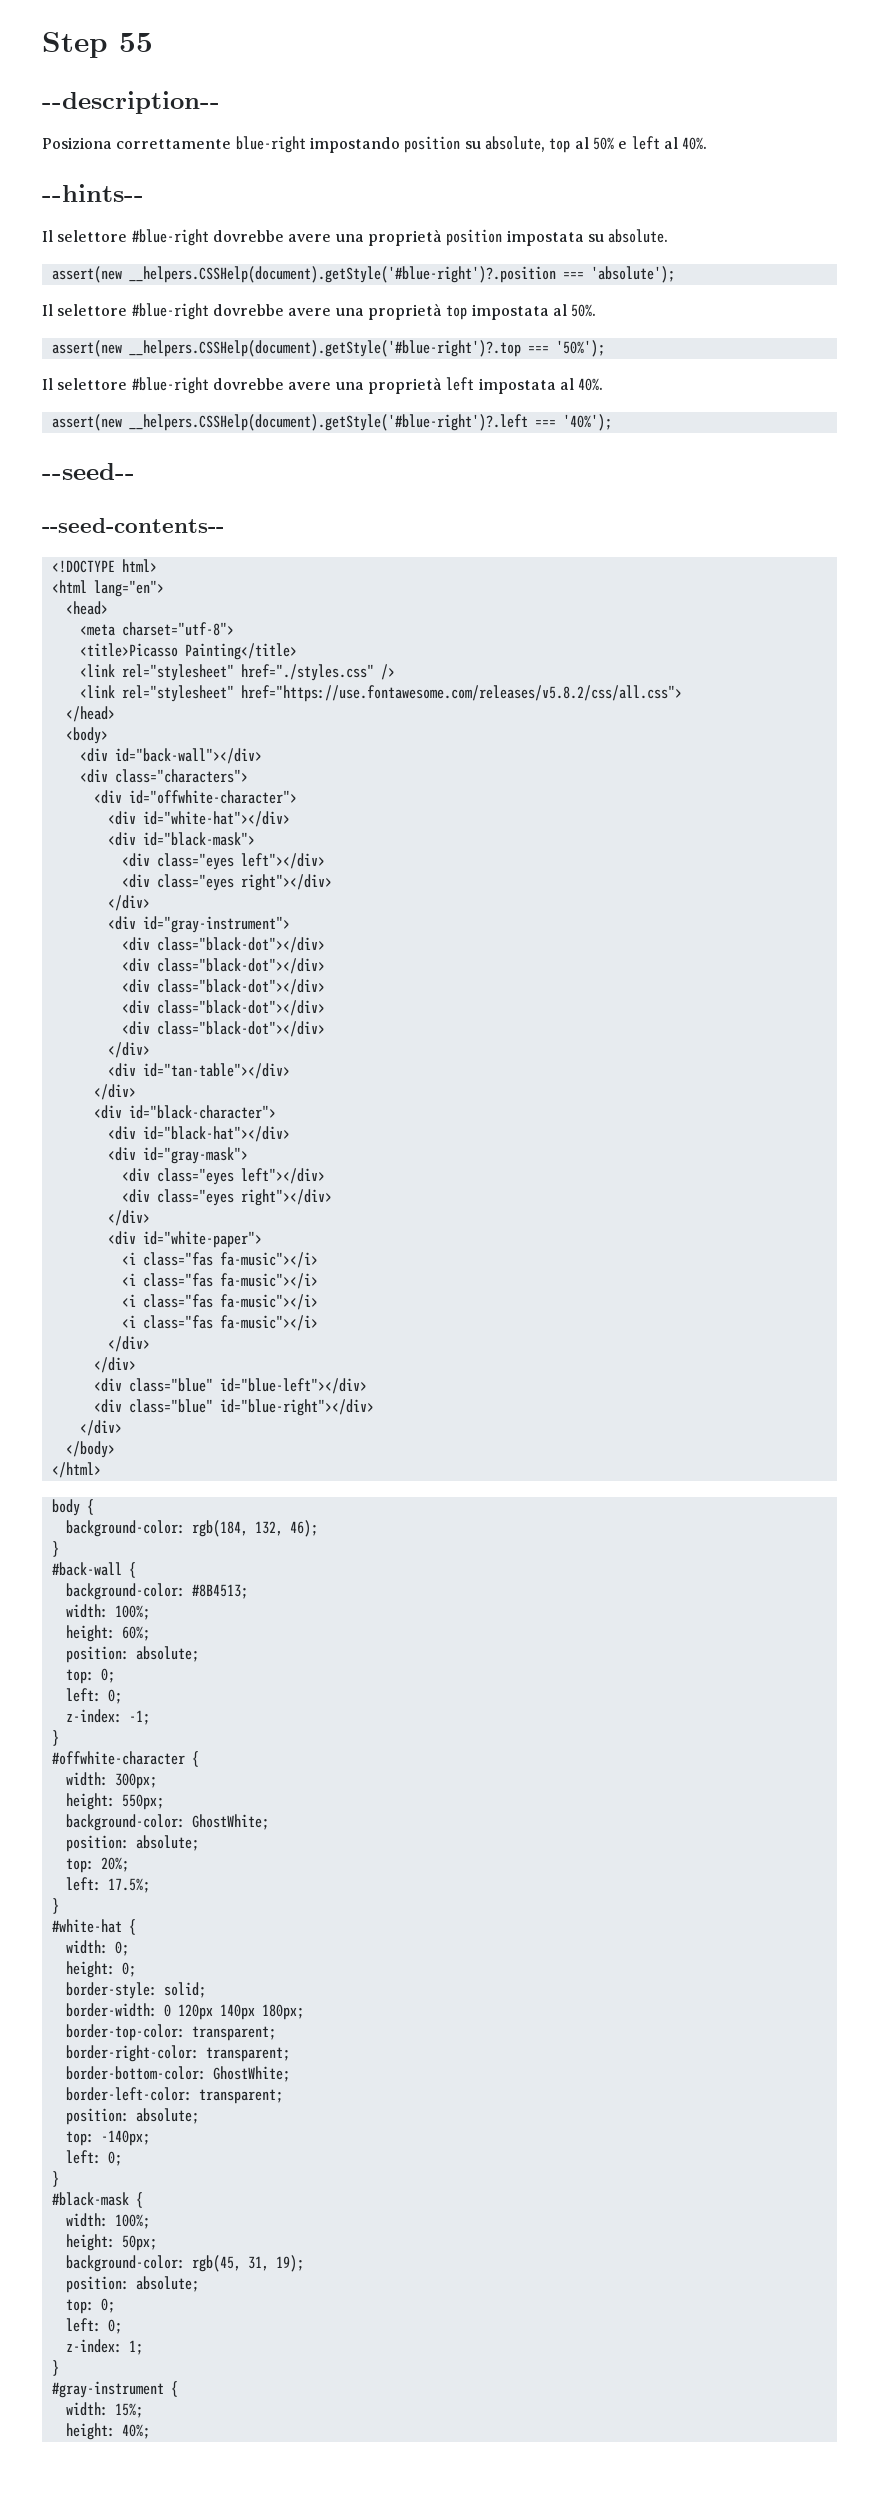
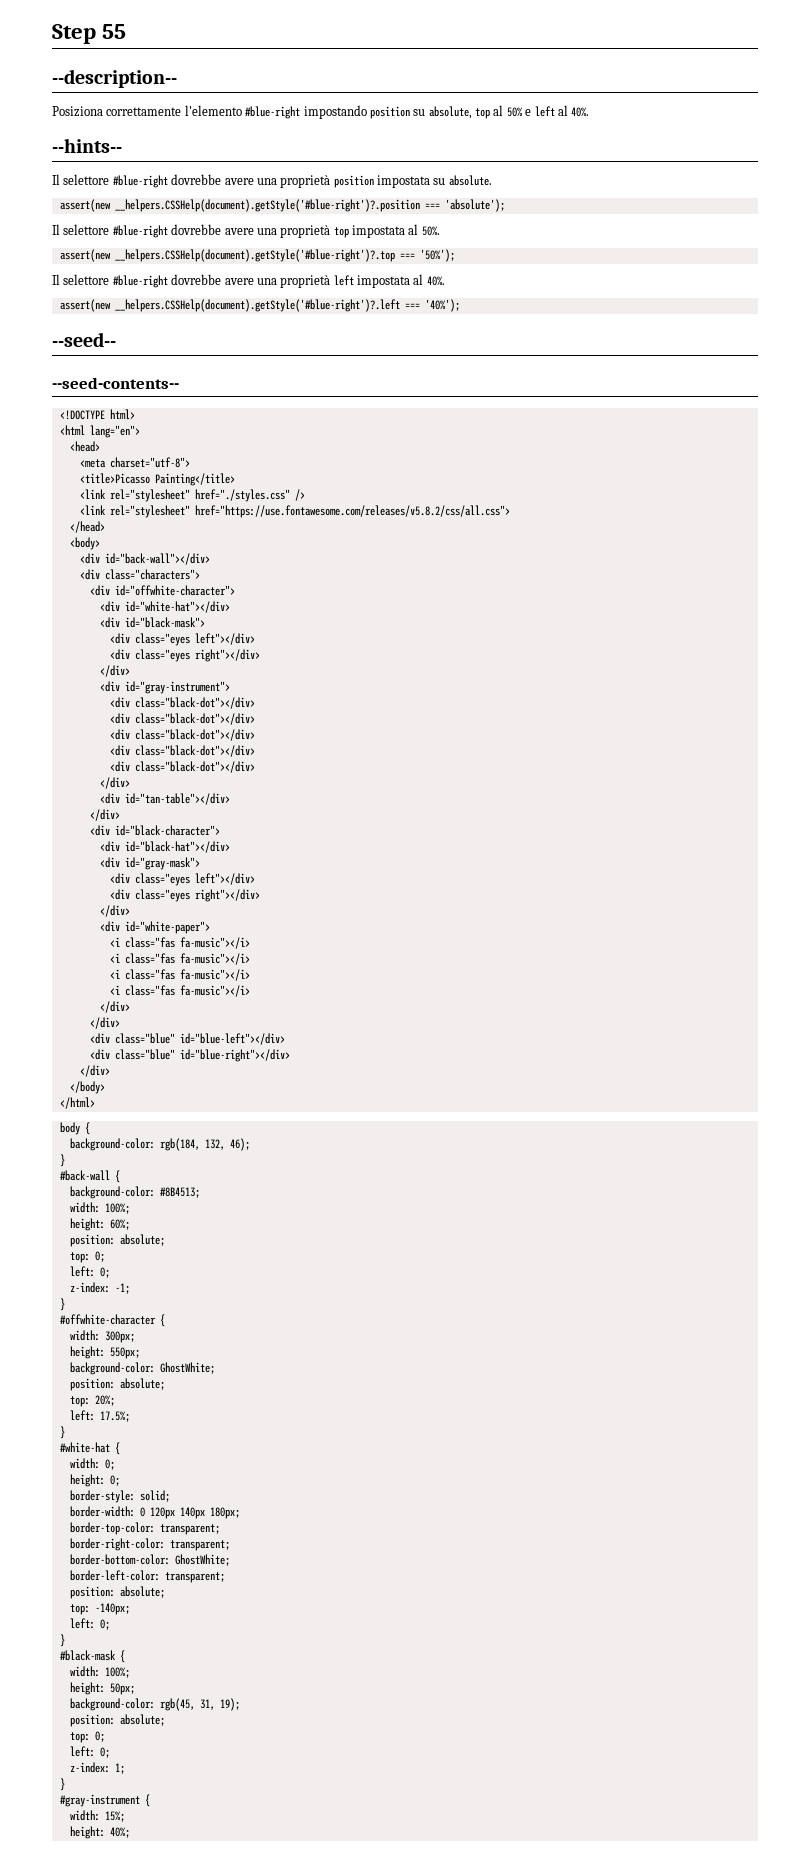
- Posiziona correttamente blue-right impostando position su absolute, top al 50% e left al 40%.
+ Posiziona correttamente l'elemento #blue-right impostando position su absolute, top al 50% e left al 40%.

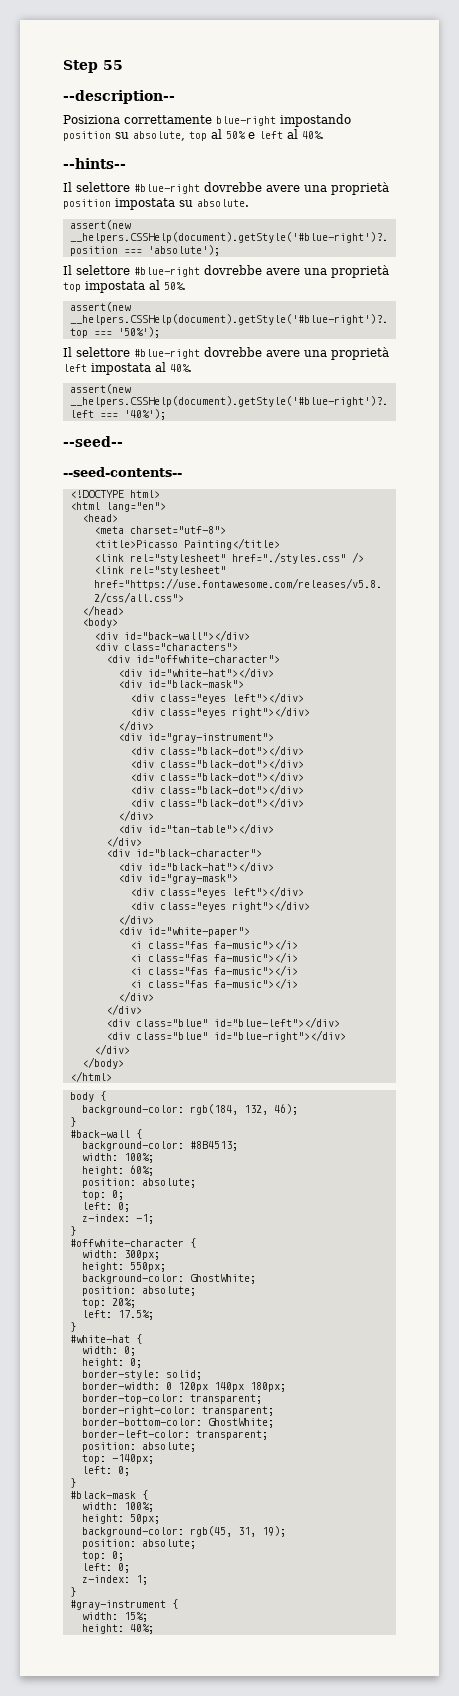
- Posiziona correttamente l'elemento #blue-right impostando position su absolute, top al 50% e left al 40%.
+ Posiziona correttamente blue-right impostando position su absolute, top al 50% e left al 40%.

